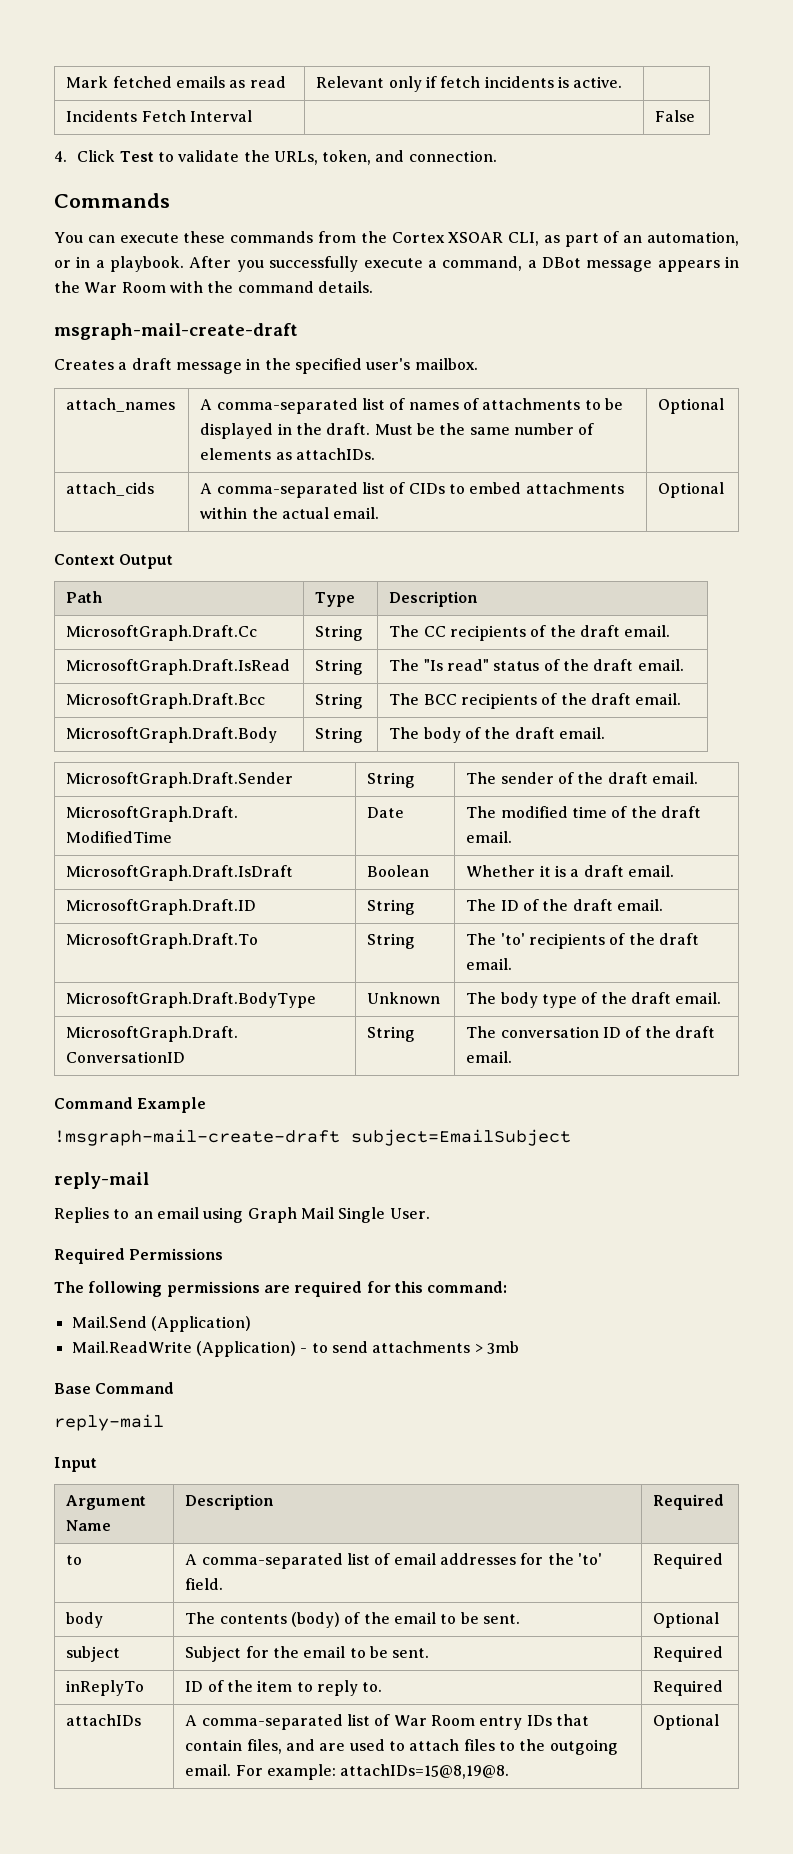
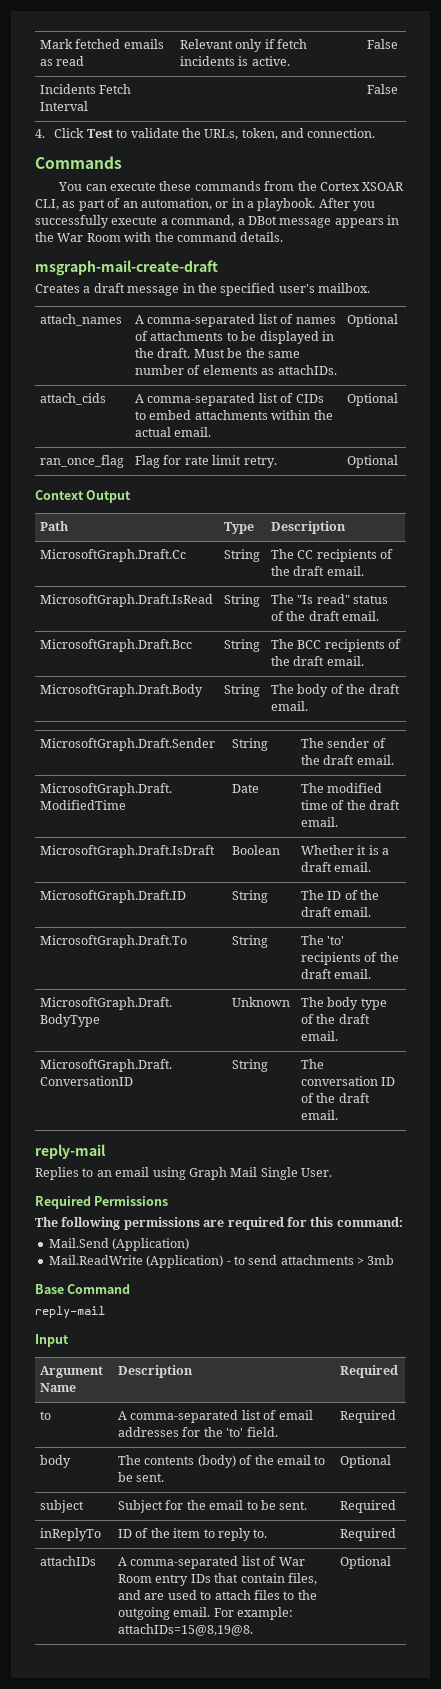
- Mark fetched emails as read | Relevant only if fetch incidents is active. |
+ Mark fetched emails as read | Relevant only if fetch incidents is active. | False
+ ran_once_flag | Flag for rate limit retry. | Optional
- Command Example
- !msgraph-mail-create-draft subject=EmailSubject

